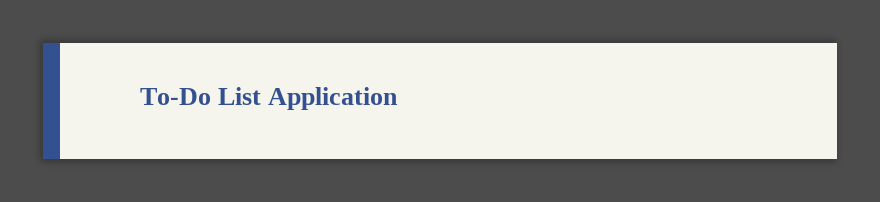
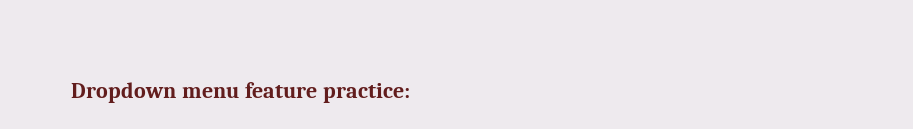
- To-Do List Application
+ Dropdown menu feature practice:

